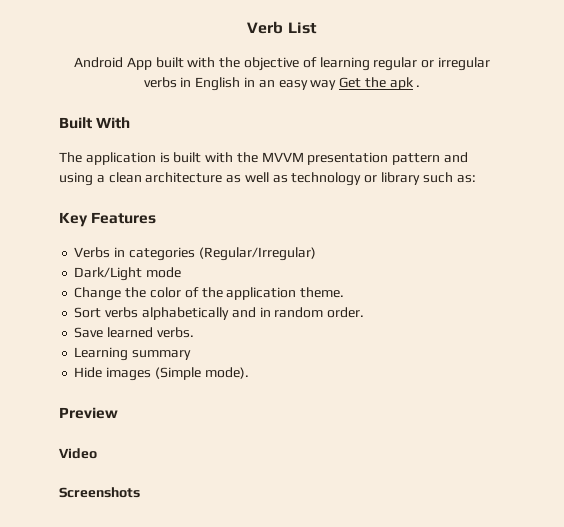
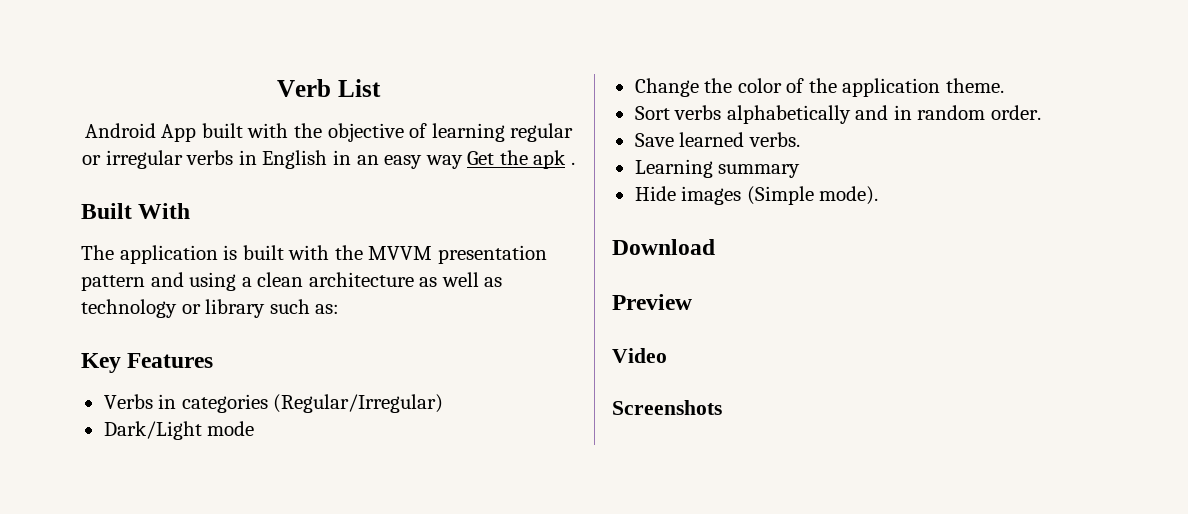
+ Download

